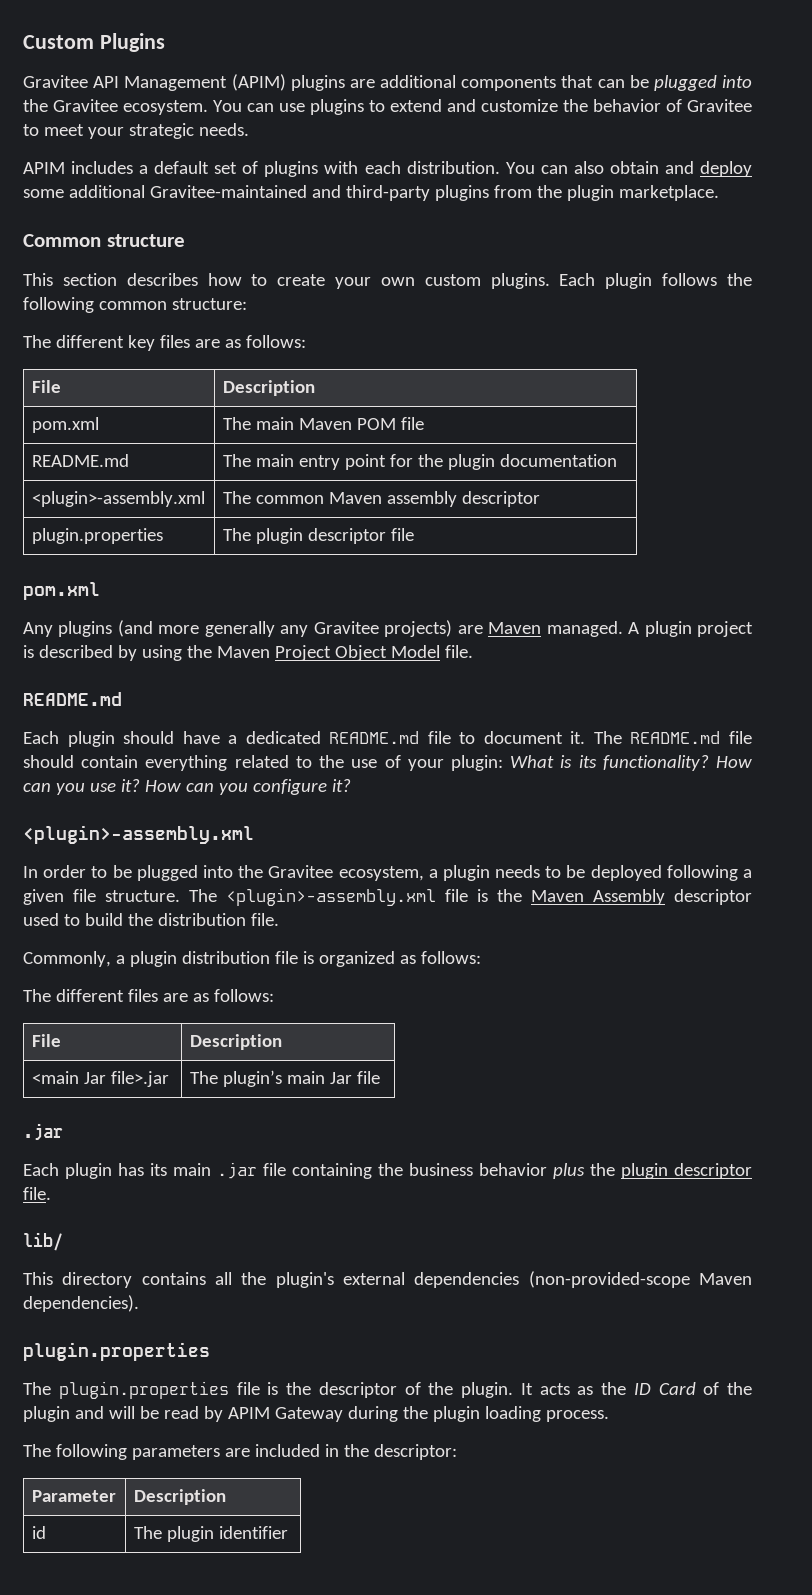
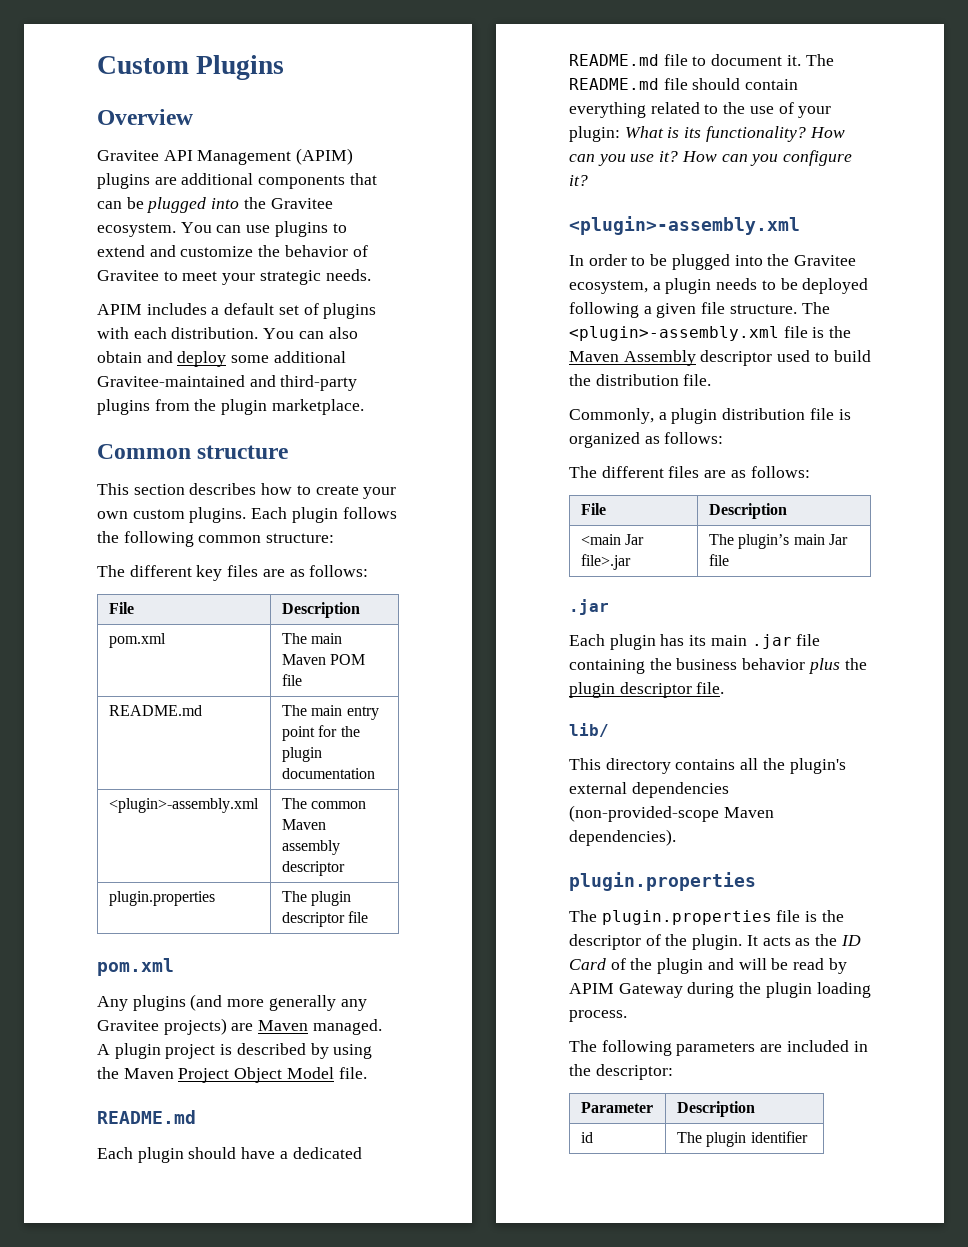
+ Overview

